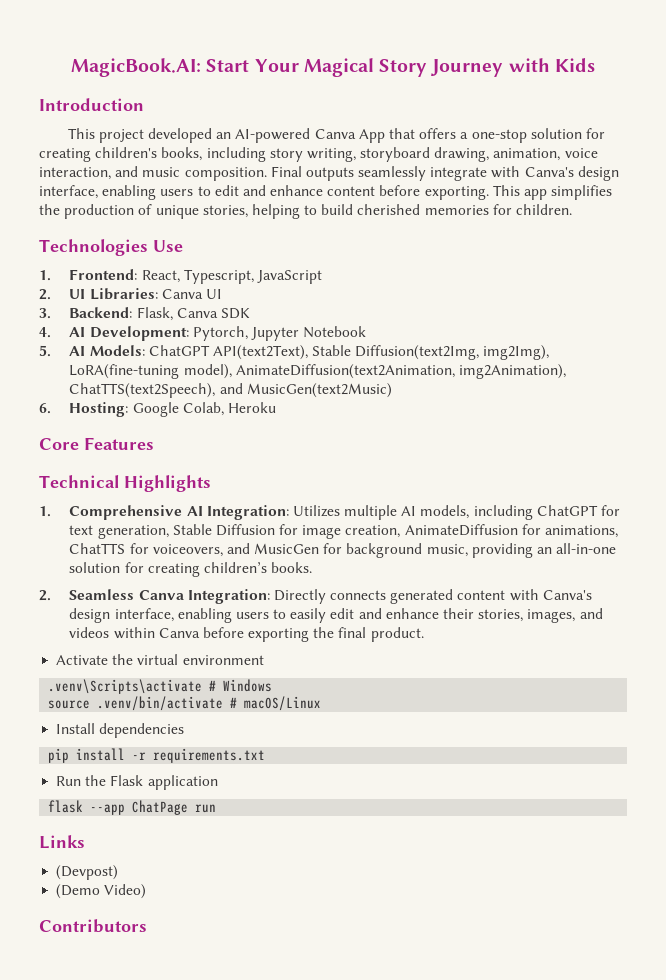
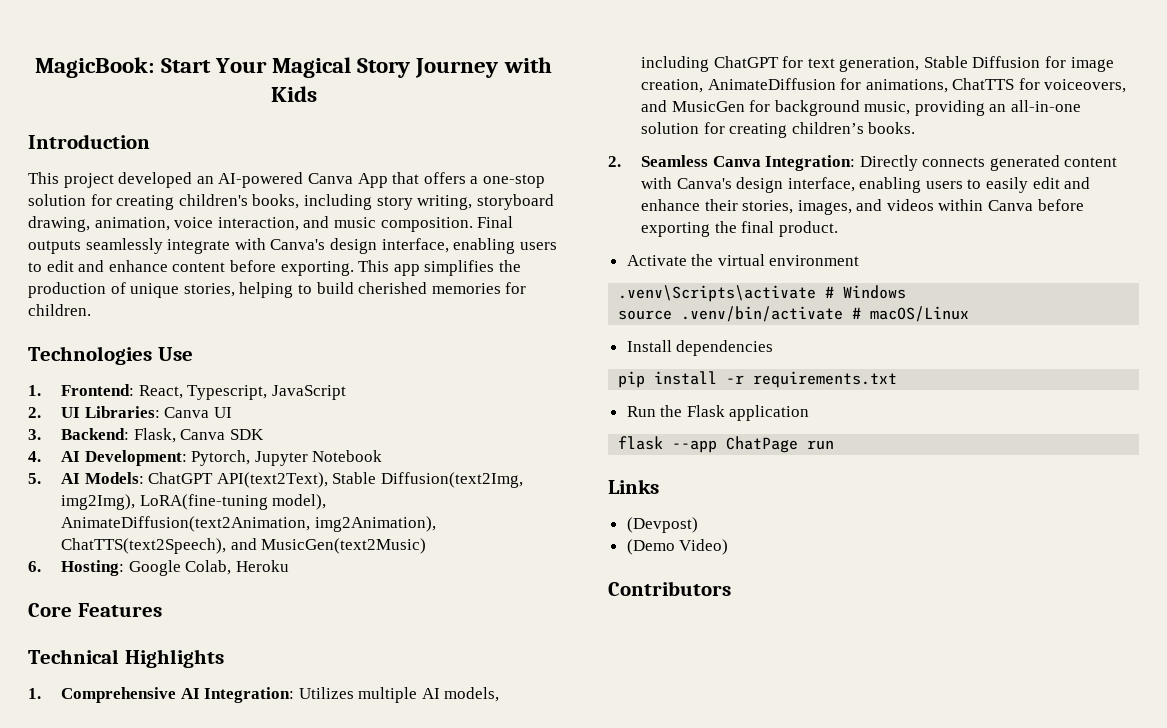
- MagicBook.AI: Start Your Magical Story Journey with Kids
+ MagicBook: Start Your Magical Story Journey with Kids

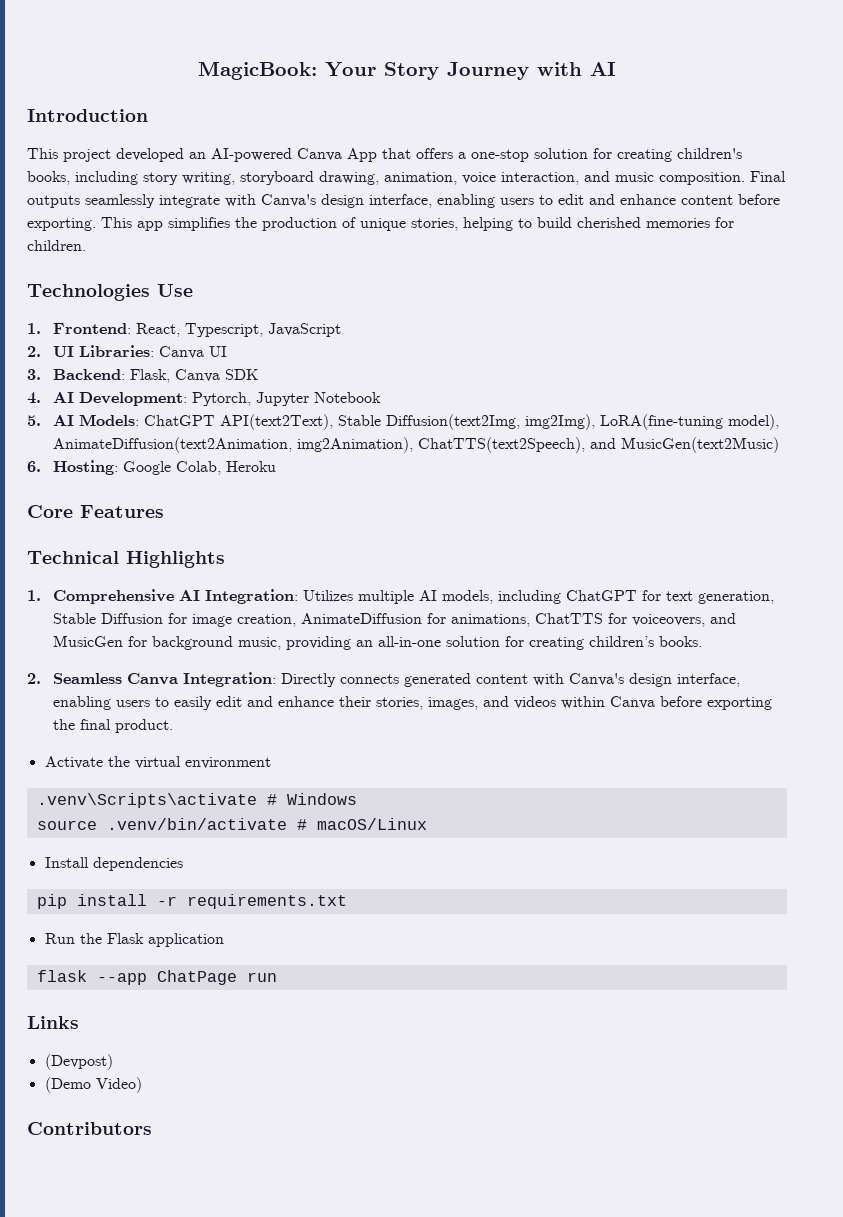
- MagicBook: Start Your Magical Story Journey with Kids
+ MagicBook: Your Story Journey with AI

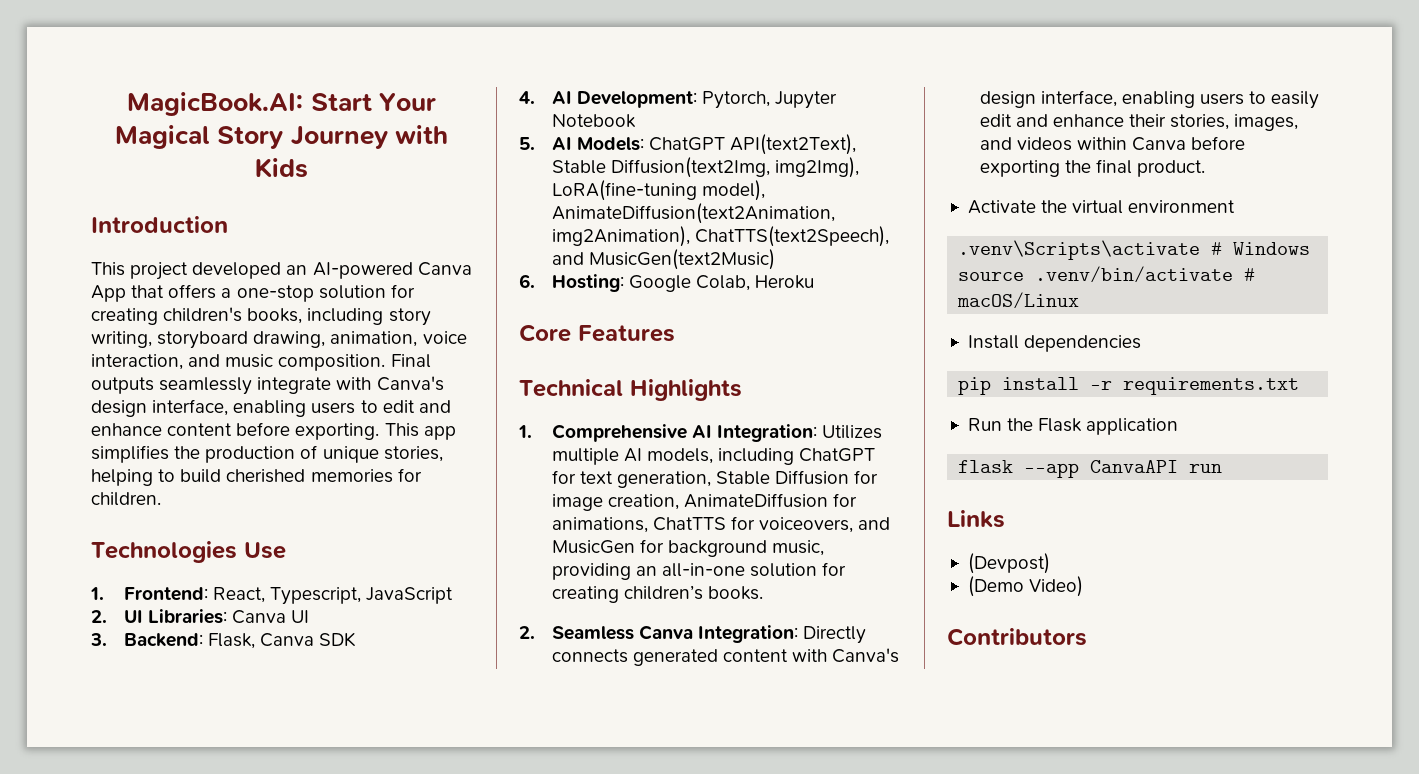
- MagicBook: Your Story Journey with AI
+ MagicBook.AI: Start Your Magical Story Journey with Kids
- flask --app ChatPage run
+ flask --app CanvaAPI run

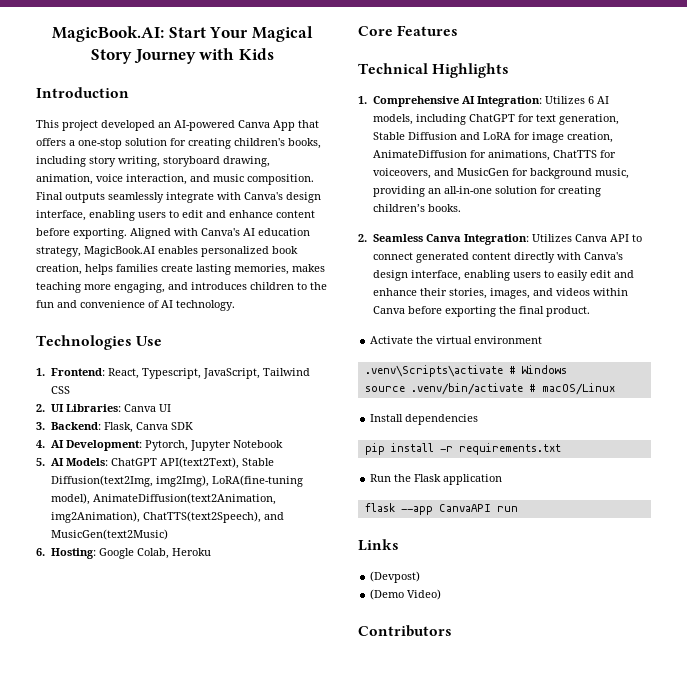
- This app simplifies the production of unique stories, helping to build cherished memories for children.
+ Aligned with Canva's AI education strategy, MagicBook.AI enables personalized book creation, helps families create lasting memories, makes teaching more engaging, and introduces children to the fun and convenience of AI technology.
- 1. Frontend: React, Typescript, JavaScript
+ 1. Frontend: React, Typescript, JavaScript, Tailwind CSS
- 1. Comprehensive AI Integration: Utilizes multiple AI models, including ChatGPT for text generation, Stable Diffusion for image creation, AnimateDiffusion for animations, ChatTTS for voiceovers, and MusicGen for background music, providing an all-in-one solution for creating children’s books.
+ 1. Comprehensive AI Integration: Utilizes 6 AI models, including ChatGPT for text generation, Stable Diffusion and LoRA for image creation, AnimateDiffusion for animations, ChatTTS for voiceovers, and MusicGen for background music, providing an all-in-one solution for creating children’s books.
- 2. Seamless Canva Integration: Directly connects generated content with Canva's design interface, enabling users to easily edit and enhance their stories, images, and videos within Canva before exporting the final product.
+ 2. Seamless Canva Integration: Utilizes Canva API to connect generated content directly with Canva's design interface, enabling users to easily edit and enhance their stories, images, and videos within Canva before exporting the final product.

